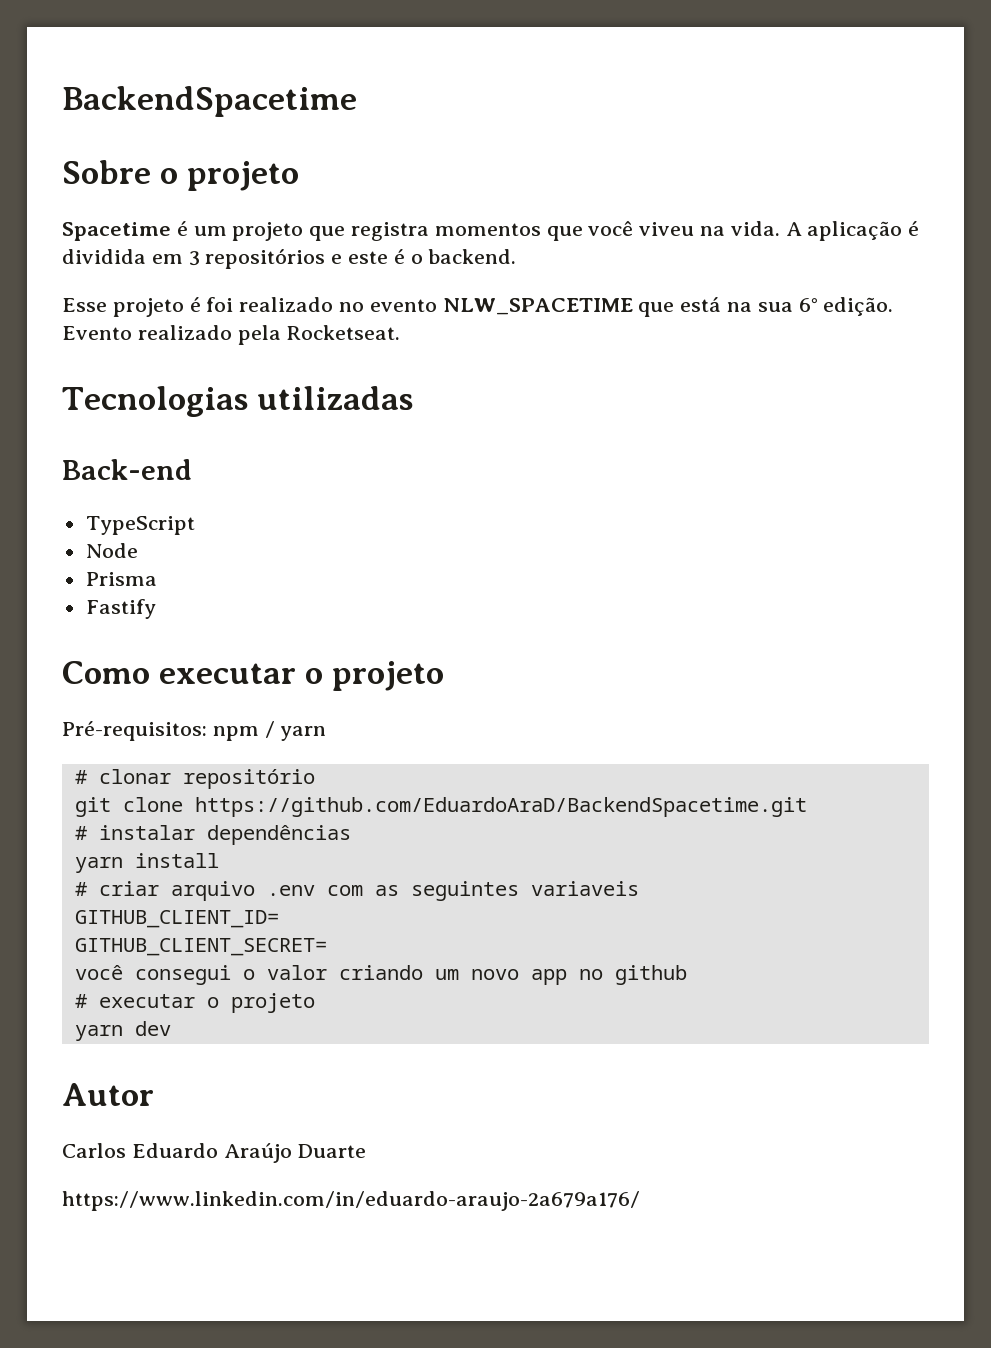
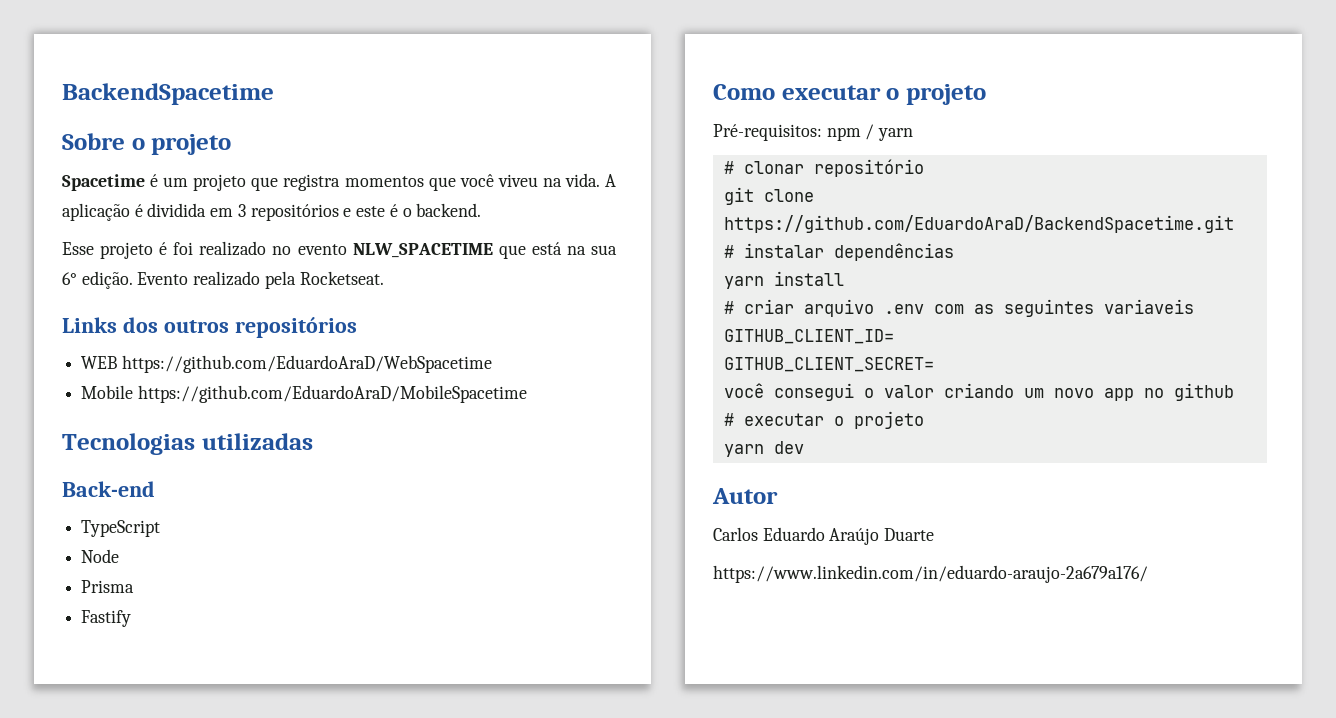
+ Links dos outros repositórios
+ WEB https://github.com/EduardoAraD/WebSpacetime
+ Mobile https://github.com/EduardoAraD/MobileSpacetime

